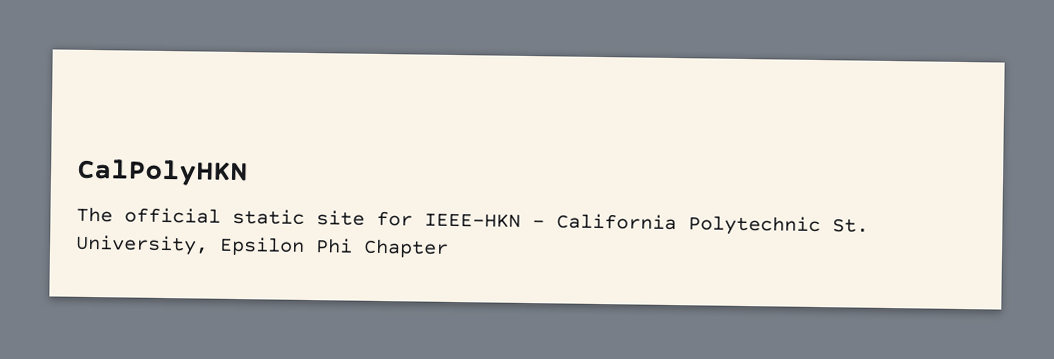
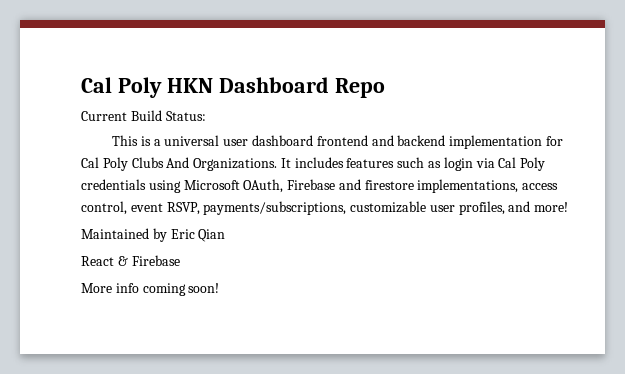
- CalPolyHKN
- The official static site for IEEE-HKN - California Polytechnic St. University, Epsilon Phi Chapter
+ Cal Poly HKN Dashboard Repo
+ Current Build Status:
+ This is a universal user dashboard frontend and backend implementation for Cal Poly Clubs And Organizations. It includes features such as login via Cal Poly credentials using Microsoft OAuth, Firebase and firestore implementations, access control, event RSVP, payments/subscriptions, customizable user profiles, and more!
+ Maintained by Eric Qian
+ React & Firebase
+ More info coming soon!

